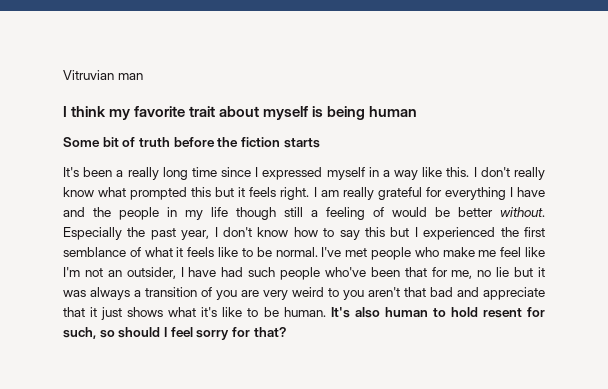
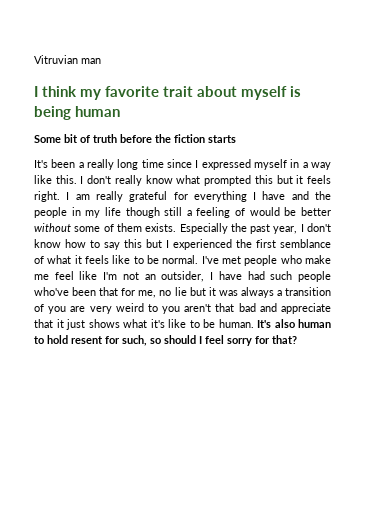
- I am really grateful for everything I have and the people in my life though still a feeling of would be better without.
+ I am really grateful for everything I have and the people in my life though still a feeling of would be better without some of them exists.

